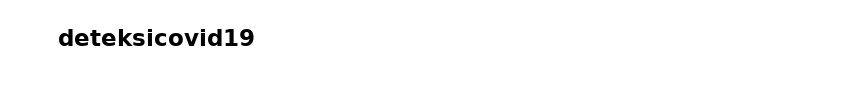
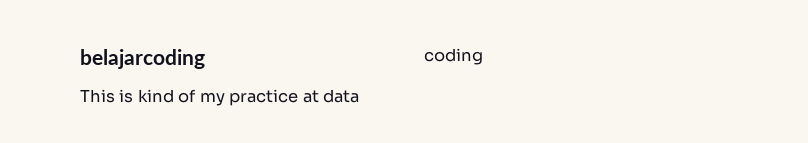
- deteksicovid19
+ belajarcoding
+ This is kind of my practice at data coding

